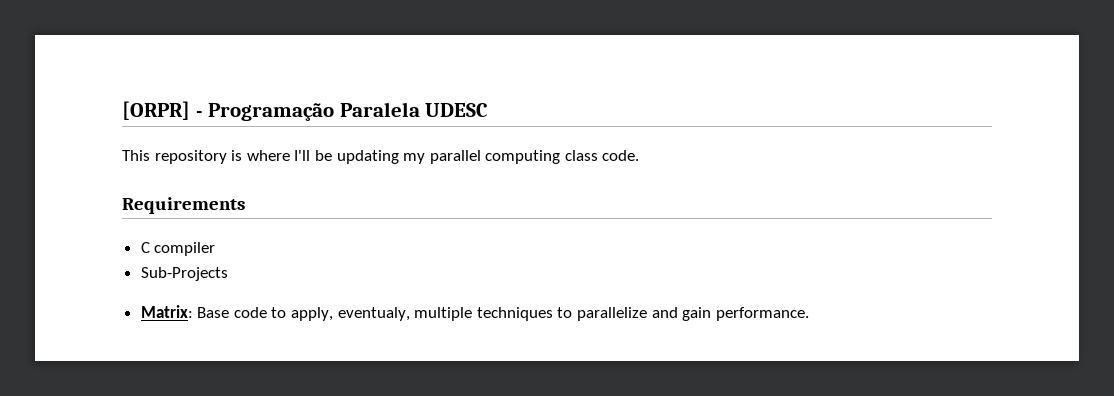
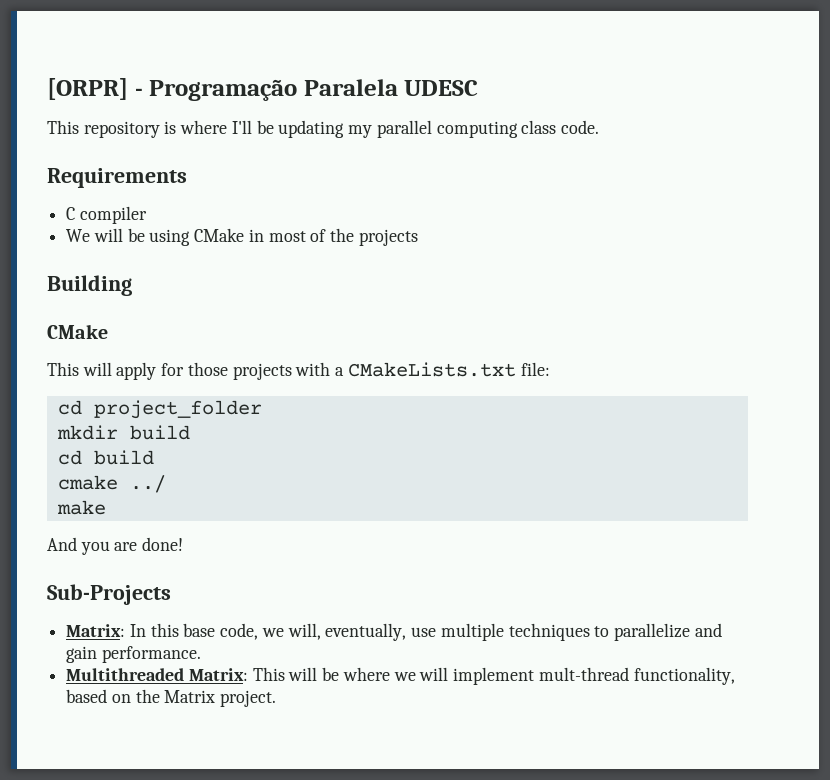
+ We will be using CMake in most of the projects
+ Building
+ CMake
+ This will apply for those projects with a CMakeLists.txt file:
+ cd project_folder
+ mkdir build
+ cd build
+ cmake ../
+ make
+ And you are done!
  Sub-Projects
- Matrix: Base code to apply, eventualy, multiple techniques to parallelize and gain performance.
+ Matrix: In this base code, we will, eventually, use multiple techniques to parallelize and gain performance.
+ Multithreaded Matrix: This will be where we will implement mult-thread functionality, based on the Matrix project.

